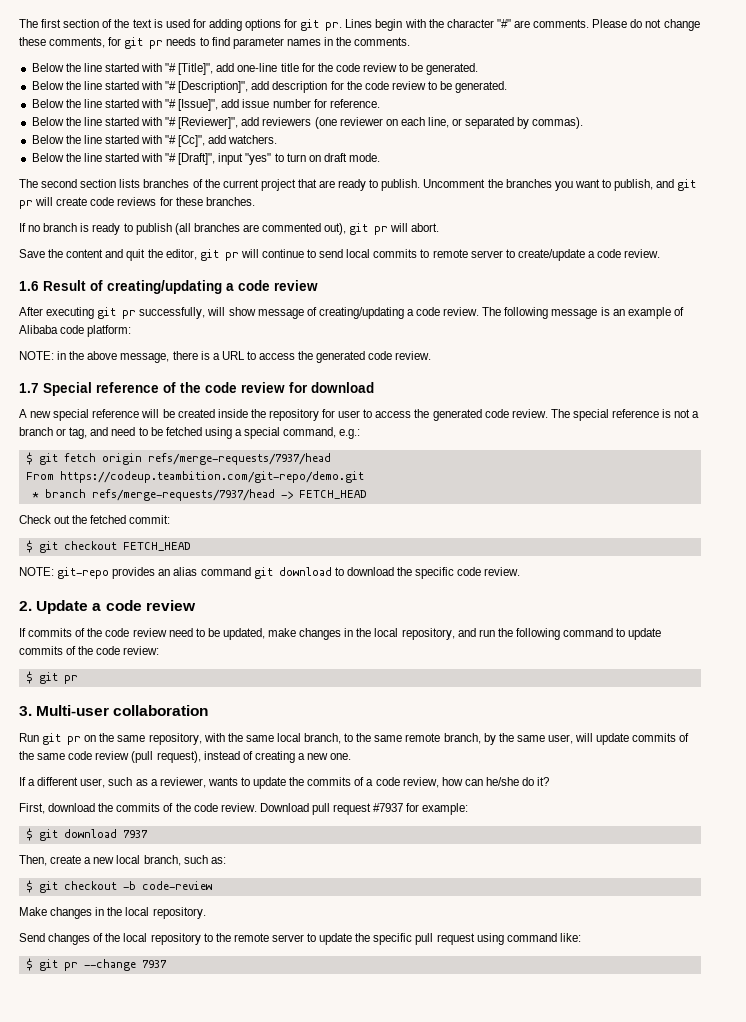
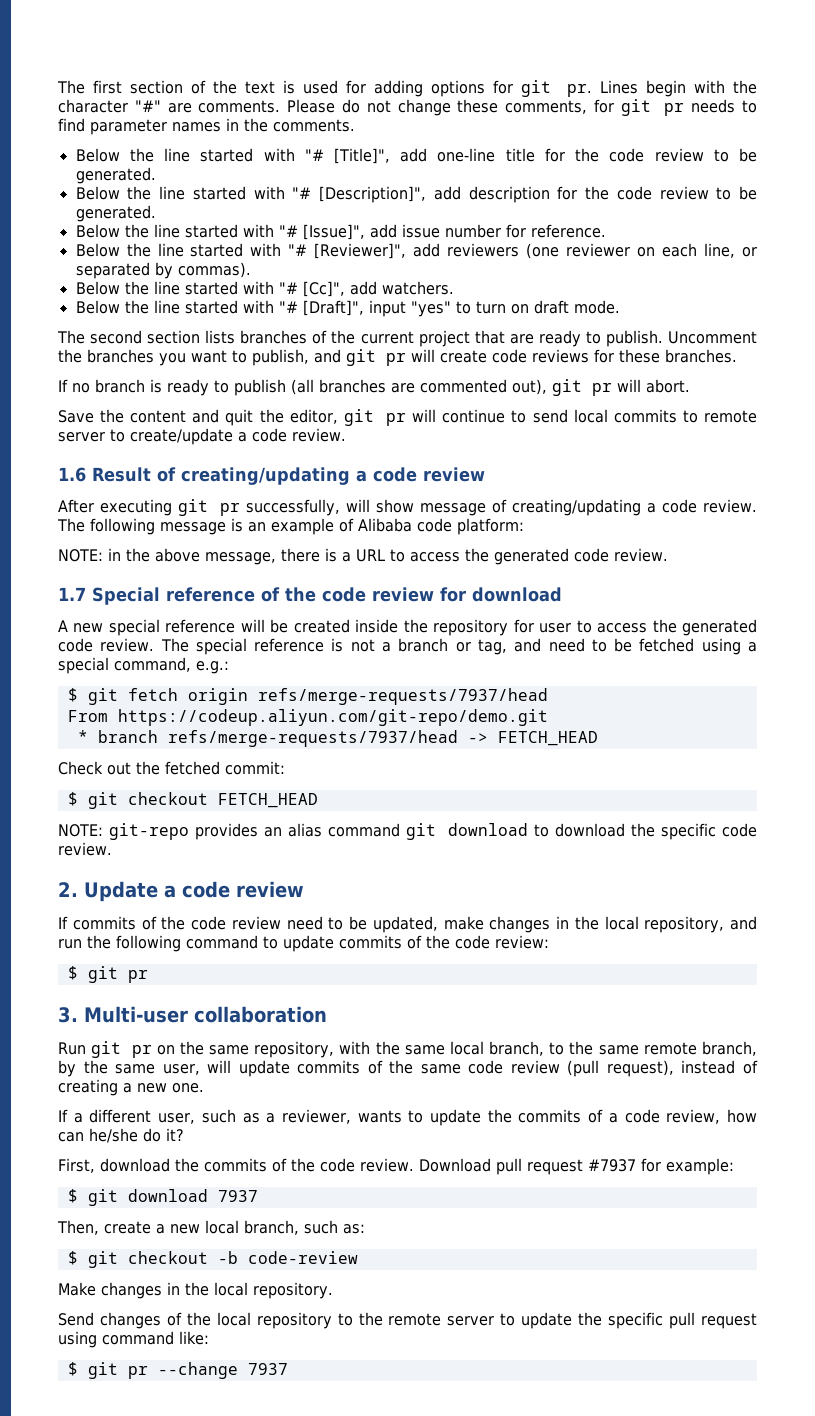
- From https://codeup.teambition.com/git-repo/demo.git
+ From https://codeup.aliyun.com/git-repo/demo.git

